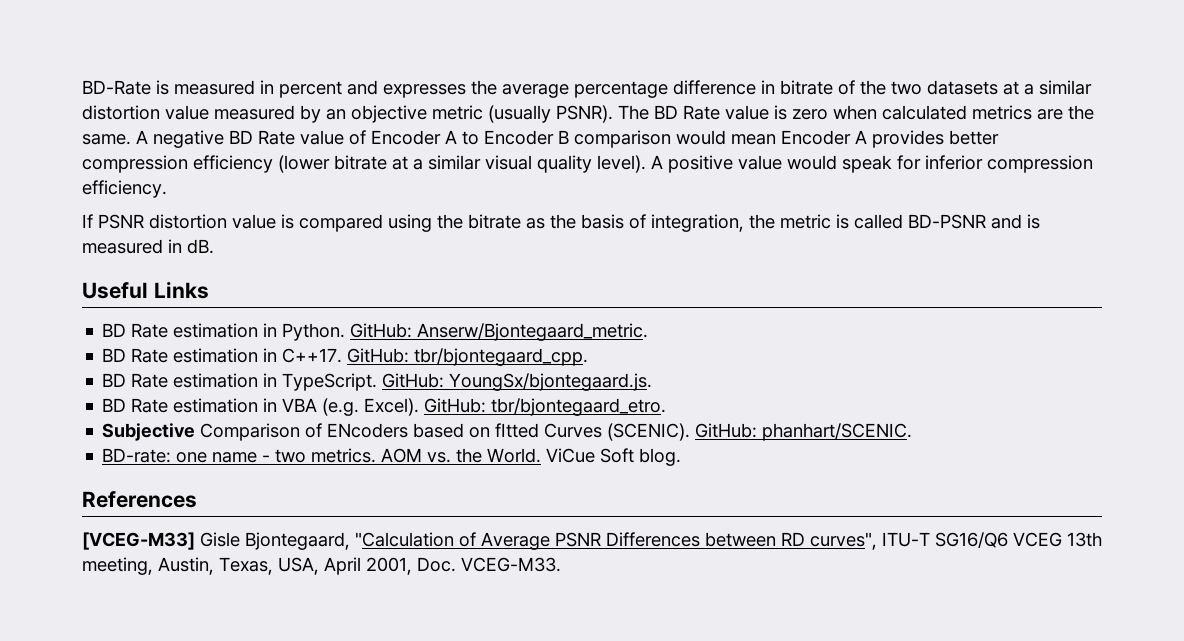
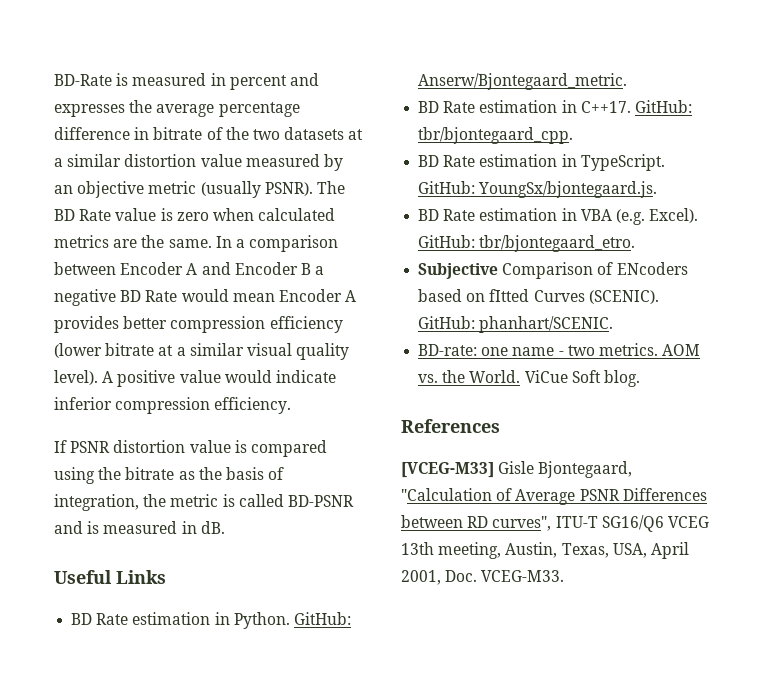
- A negative BD Rate value of Encoder A to Encoder B comparison would mean Encoder A provides better compression efficiency (lower bitrate at a similar visual quality level).
+ In a comparison between Encoder A and Encoder B a negative BD Rate would mean Encoder A provides better compression efficiency (lower bitrate at a similar visual quality level).
- A positive value would speak for inferior compression efficiency.
+ A positive value would indicate inferior compression efficiency.

